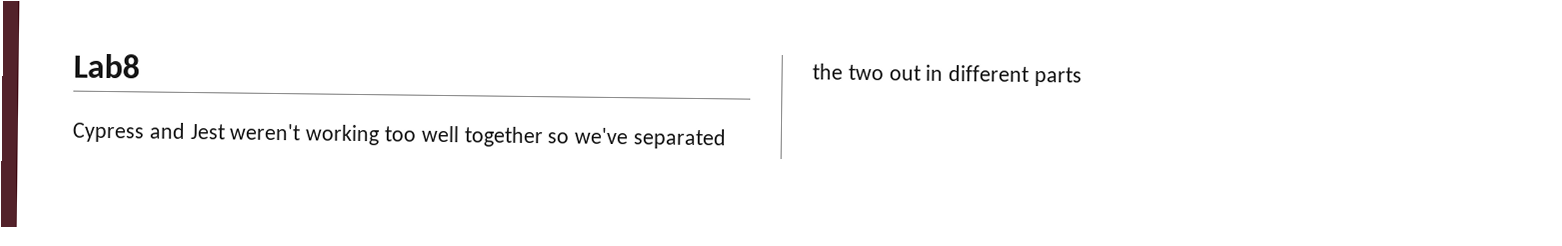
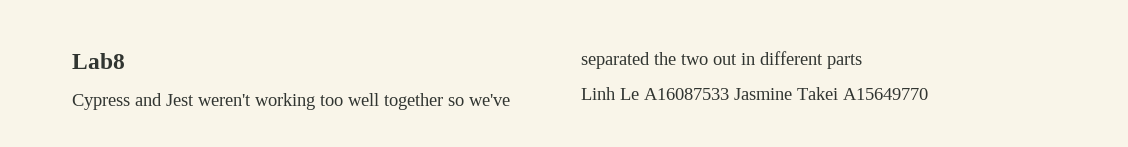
+ Linh Le A16087533 Jasmine Takei A15649770

